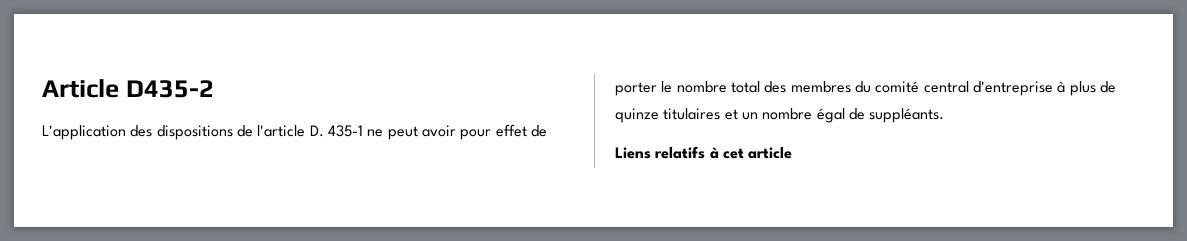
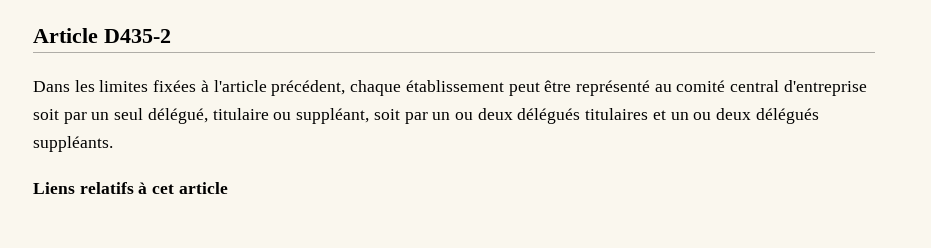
- L'application des dispositions de l'article D. 435-1 ne peut avoir pour effet de porter le nombre total des membres du comité central d'entreprise à plus de quinze titulaires et un nombre égal de suppléants.
+ Dans les limites fixées à l'article précédent, chaque établissement peut être représenté au comité central d'entreprise soit par un seul délégué, titulaire ou suppléant, soit par un ou deux délégués titulaires et un ou deux délégués suppléants.

